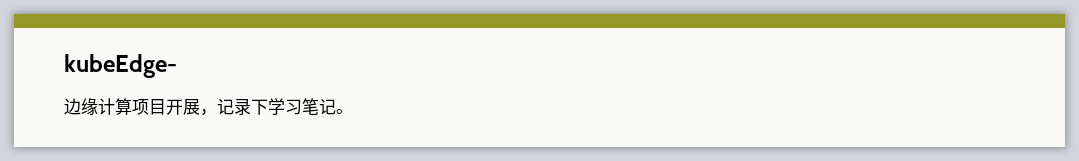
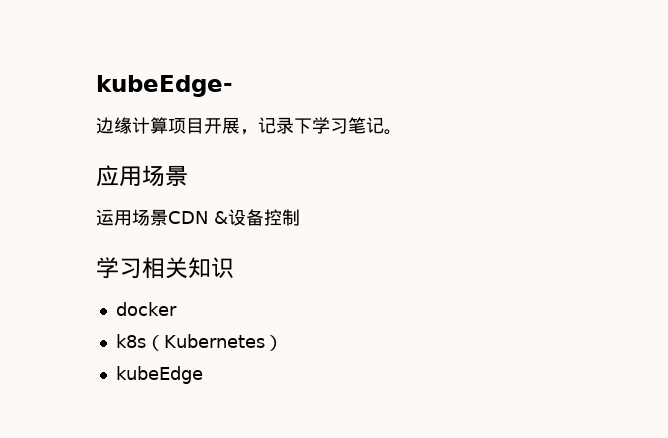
+ 应用场景
+ 运用场景CDN &设备控制
+ 学习相关知识
+ docker
+ k8s（Kubernetes）
+ kubeEdge

